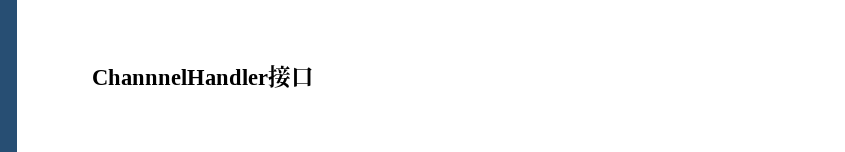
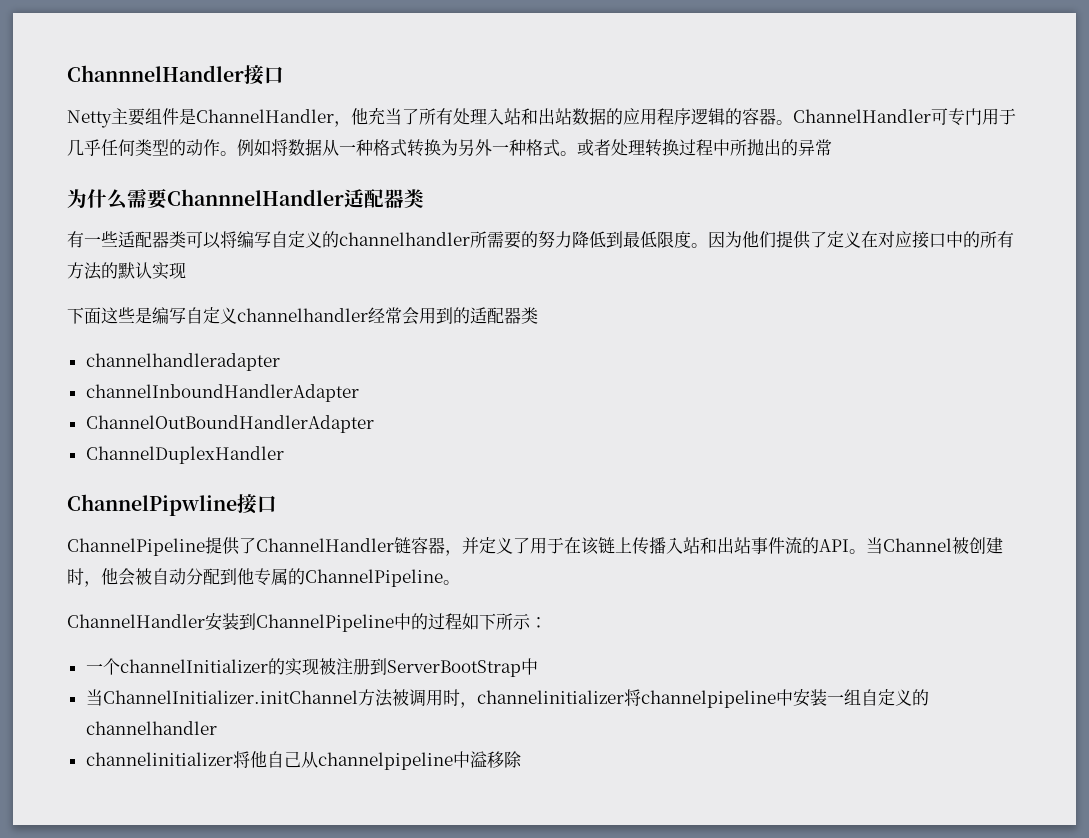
+ Netty主要组件是ChannelHandler，他充当了所有处理入站和出站数据的应用程序逻辑的容器。ChannelHandler可专门用于几乎任何类型的动作。例如将数据从一种格式转换为另外一种格式。或者处理转换过程中所抛出的异常
+ 为什么需要ChannnelHandler适配器类
+ 有一些适配器类可以将编写自定义的channelhandler所需要的努力降低到最低限度。因为他们提供了定义在对应接口中的所有方法的默认实现
+ 下面这些是编写自定义channelhandler经常会用到的适配器类
+ channelhandleradapter
+ channelInboundHandlerAdapter
+ ChannelOutBoundHandlerAdapter
+ ChannelDuplexHandler
+ ChannelPipwline接口
+ ChannelPipeline提供了ChannelHandler链容器，并定义了用于在该链上传播入站和出站事件流的API。当Channel被创建时，他会被自动分配到他专属的ChannelPipeline。
+ ChannelHandler安装到ChannelPipeline中的过程如下所示：
+ 一个channelInitializer的实现被注册到ServerBootStrap中
+ 当ChannelInitializer.initChannel方法被调用时，channelinitializer将channelpipeline中安装一组自定义的channelhandler
+ channelinitializer将他自己从channelpipeline中溢移除

